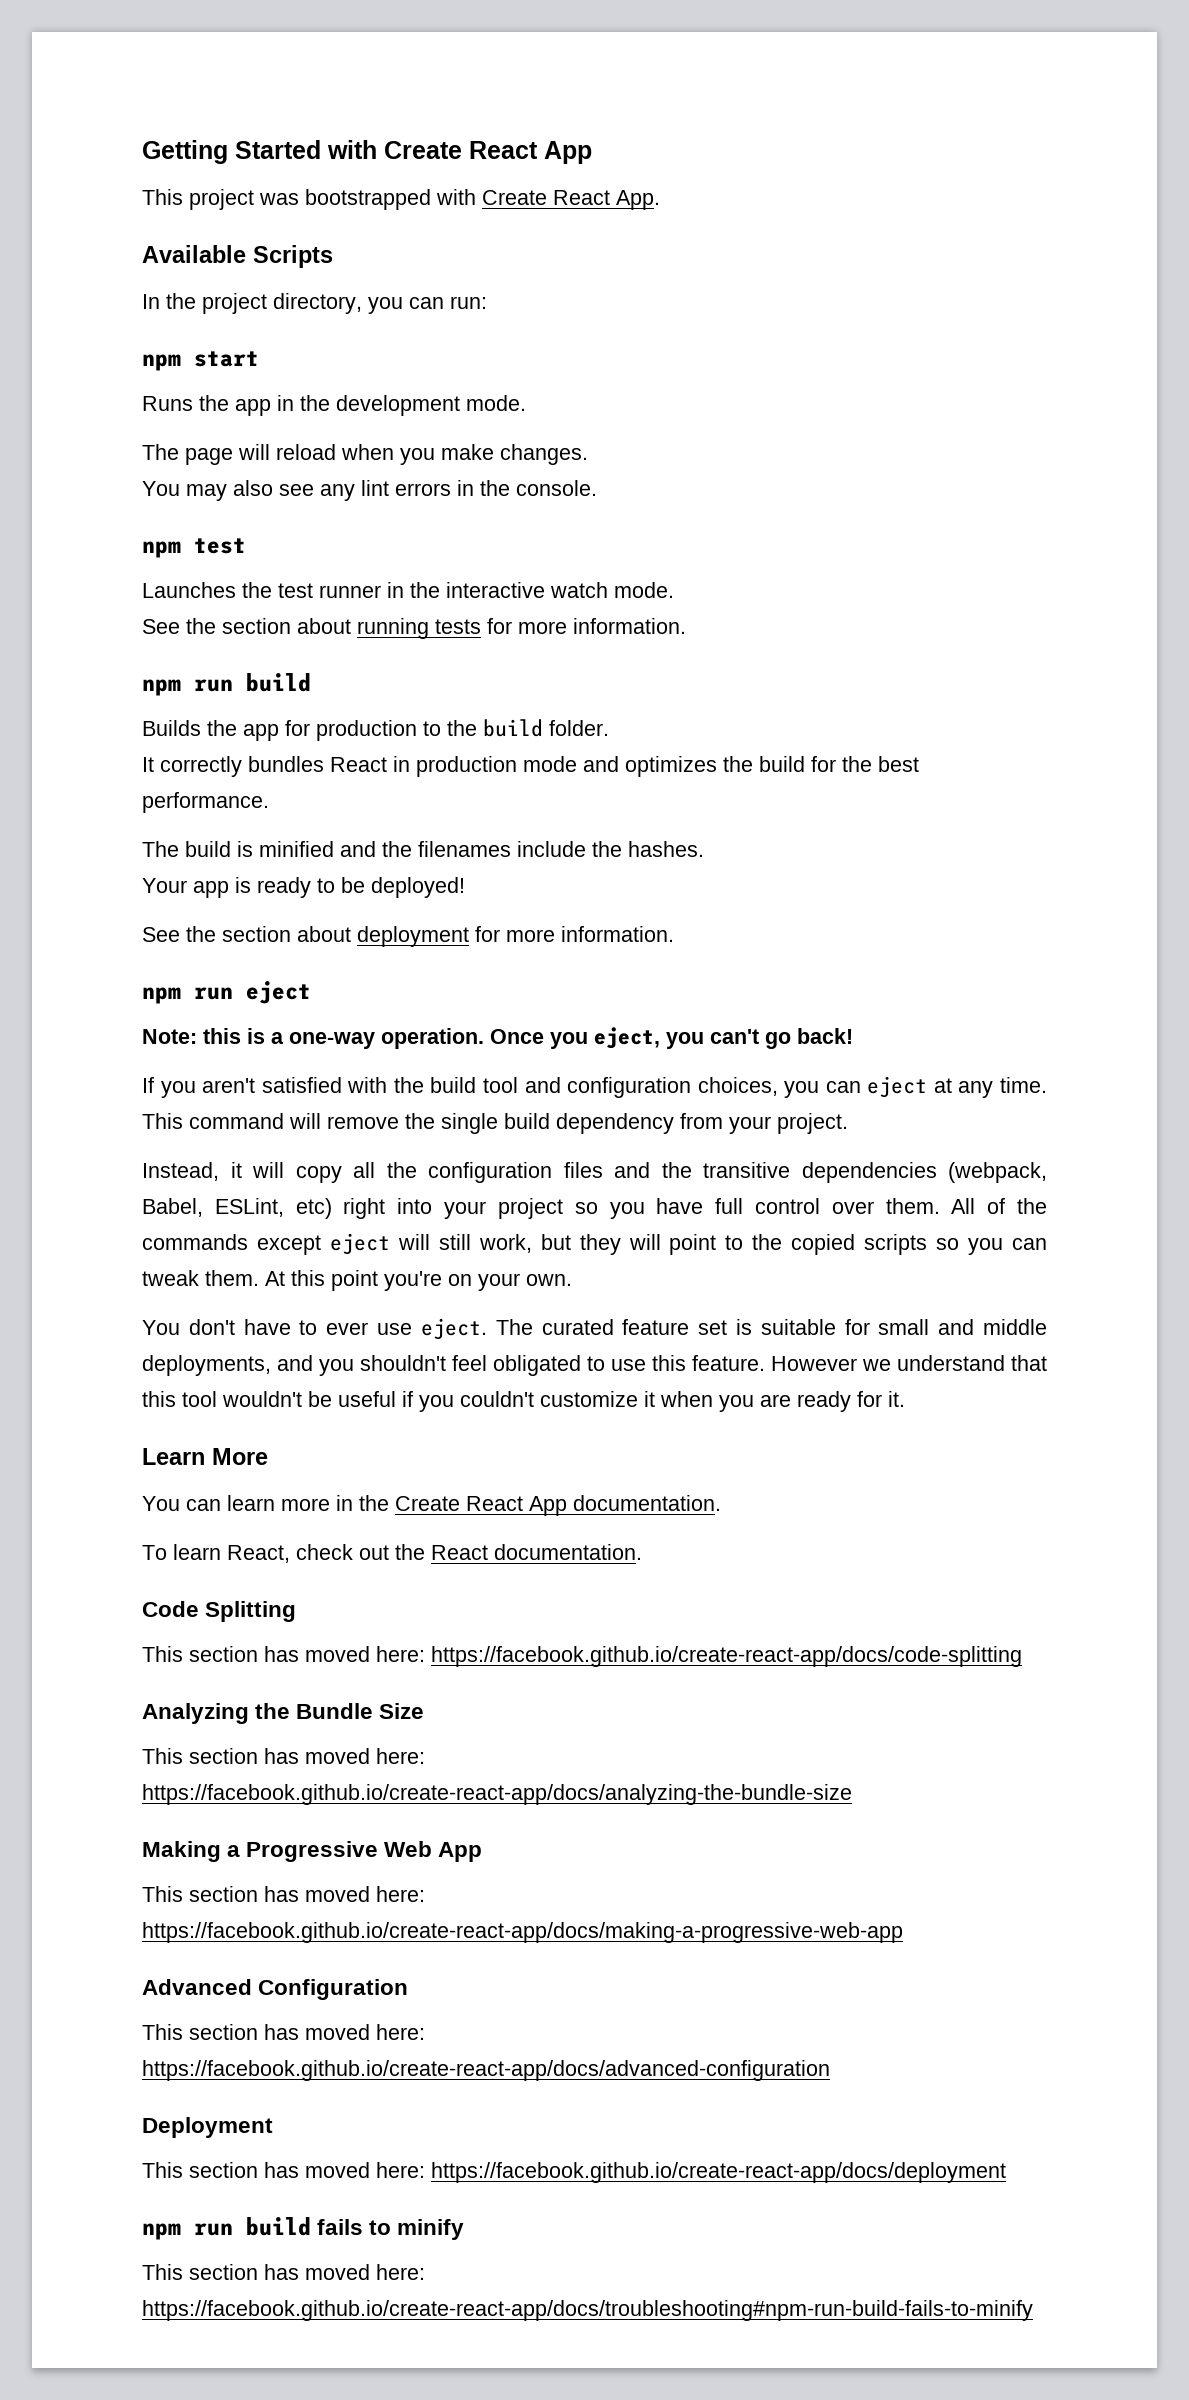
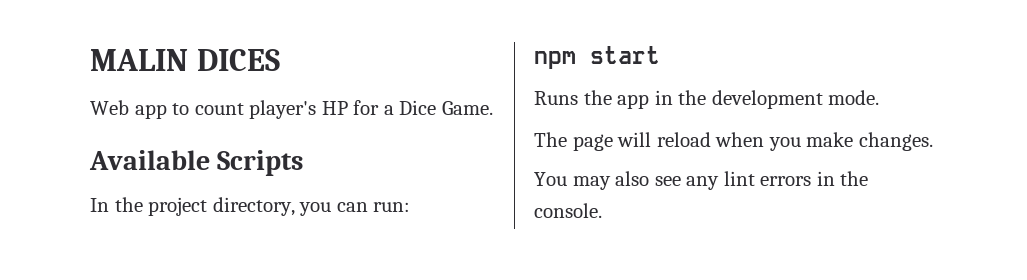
- Getting Started with Create React App
- This project was bootstrapped with Create React App.
+ MALIN DICES
+ Web app to count player's HP for a Dice Game.
- npm test
- Launches the test runner in the interactive watch mode.
- See the section about running tests for more information.
- npm run build
- Builds the app for production to the build folder.
- It correctly bundles React in production mode and optimizes the build for the best performance.
- The build is minified and the filenames include the hashes.
- Your app is ready to be deployed!
- See the section about deployment for more information.
- npm run eject
- Note: this is a one-way operation. Once you eject, you can't go back!
- If you aren't satisfied with the build tool and configuration choices, you can eject at any time. This command will remove the single build dependency from your project.
- Instead, it will copy all the configuration files and the transitive dependencies (webpack, Babel, ESLint, etc) right into your project so you have full control over them. All of the commands except eject will still work, but they will point to the copied scripts so you can tweak them. At this point you're on your own.
- You don't have to ever use eject. The curated feature set is suitable for small and middle deployments, and you shouldn't feel obligated to use this feature. However we understand that this tool wouldn't be useful if you couldn't customize it when you are ready for it.
- Learn More
- You can learn more in the Create React App documentation.
- To learn React, check out the React documentation.
- Code Splitting
- This section has moved here: https://facebook.github.io/create-react-app/docs/code-splitting
- Analyzing the Bundle Size
- This section has moved here: https://facebook.github.io/create-react-app/docs/analyzing-the-bundle-size
- Making a Progressive Web App
- This section has moved here: https://facebook.github.io/create-react-app/docs/making-a-progressive-web-app
- Advanced Configuration
- This section has moved here: https://facebook.github.io/create-react-app/docs/advanced-configuration
- Deployment
- This section has moved here: https://facebook.github.io/create-react-app/docs/deployment
- npm run build fails to minify
- This section has moved here: https://facebook.github.io/create-react-app/docs/troubleshooting#npm-run-build-fails-to-minify

